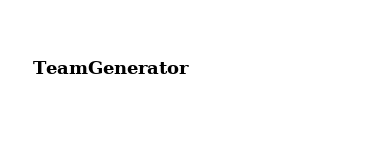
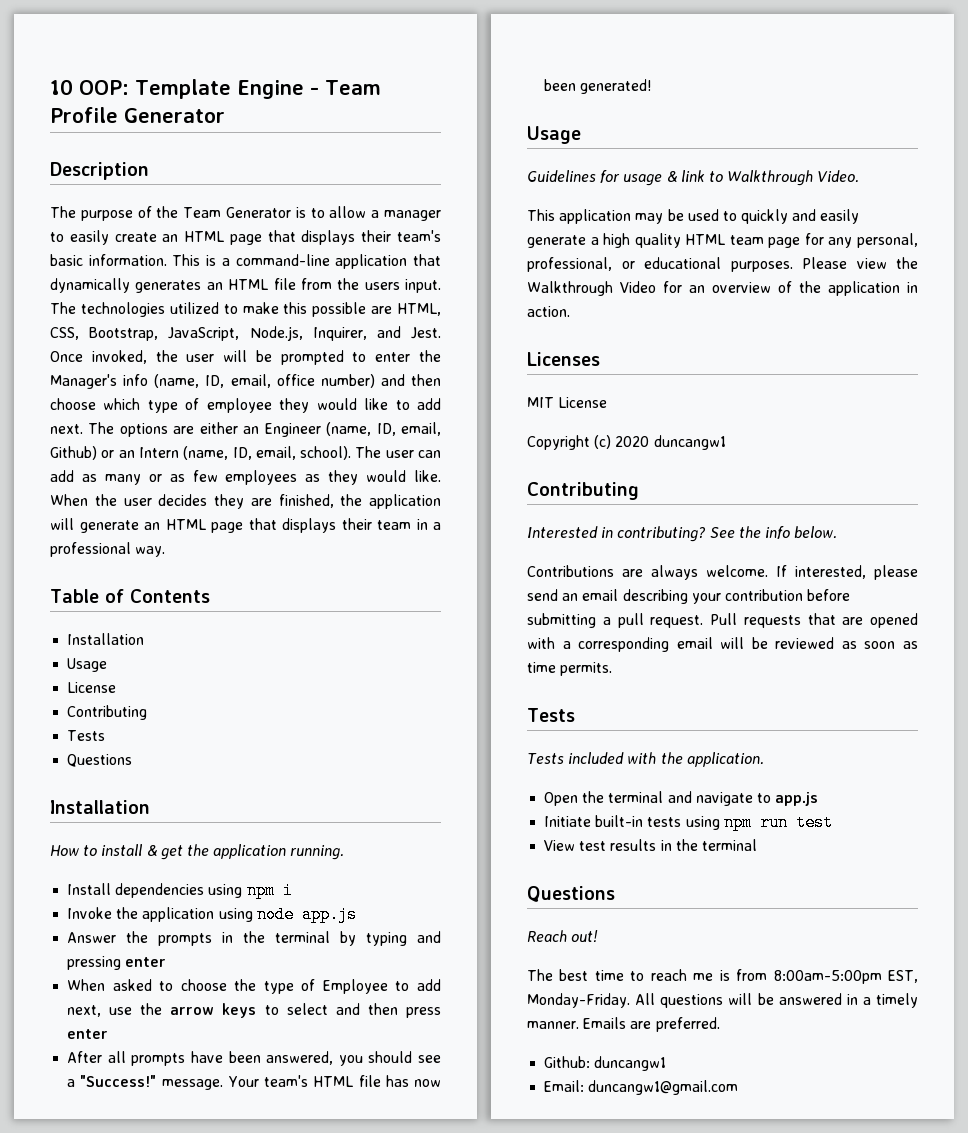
- TeamGenerator
+ 10 OOP: Template Engine - Team Profile Generator
+ Description
+ The purpose of the Team Generator is to allow a manager to easily create an HTML page that displays their team's basic information. This is a command-line application that dynamically generates an HTML file from the users input. The technologies utilized to make this possible are HTML, CSS, Bootstrap, JavaScript, Node.js, Inquirer, and Jest. Once invoked, the user will be prompted to enter the Manager's info (name, ID, email, office number) and then choose which type of employee they would like to add next. The options are either an Engineer (name, ID, email, Github) or an Intern (name, ID, email, school). The user can add as many or as few employees as they would like. When the user decides they are finished, the application will generate an HTML page that displays their team in a professional way.
+ Table of Contents
+ Installation
+ Usage
+ License
+ Contributing
+ Tests
+ Questions
+ Installation
+ How to install & get the application running.
+ Install dependencies using npm i
+ Invoke the application using node app.js
+ Answer the prompts in the terminal by typing and pressing enter
+ When asked to choose the type of Employee to add next, use the arrow keys to select and then press enter
+ After all prompts have been answered, you should see a "Success!" message. Your team's HTML file has now been generated!
+ Usage
+ Guidelines for usage & link to Walkthrough Video.
+ This application may be used to quickly and easily generate a high quality HTML team page for any personal, professional, or educational purposes. Please view the Walkthrough Video for an overview of the application in action.
+ Licenses
+ MIT License
+ Copyright (c) 2020 duncangw1
+ Contributing
+ Interested in contributing? See the info below.
+ Contributions are always welcome. If interested, please send an email describing your contribution before submitting a pull request. Pull requests that are opened with a corresponding email will be reviewed as soon as time permits.
+ Tests
+ Tests included with the application.
+ Open the terminal and navigate to app.js
+ Initiate built-in tests using npm run test
+ View test results in the terminal
+ Questions
+ Reach out!
+ The best time to reach me is from 8:00am-5:00pm EST, Monday-Friday. All questions will be answered in a timely manner. Emails are preferred.
+ Github: duncangw1
+ Email: duncangw1@gmail.com

